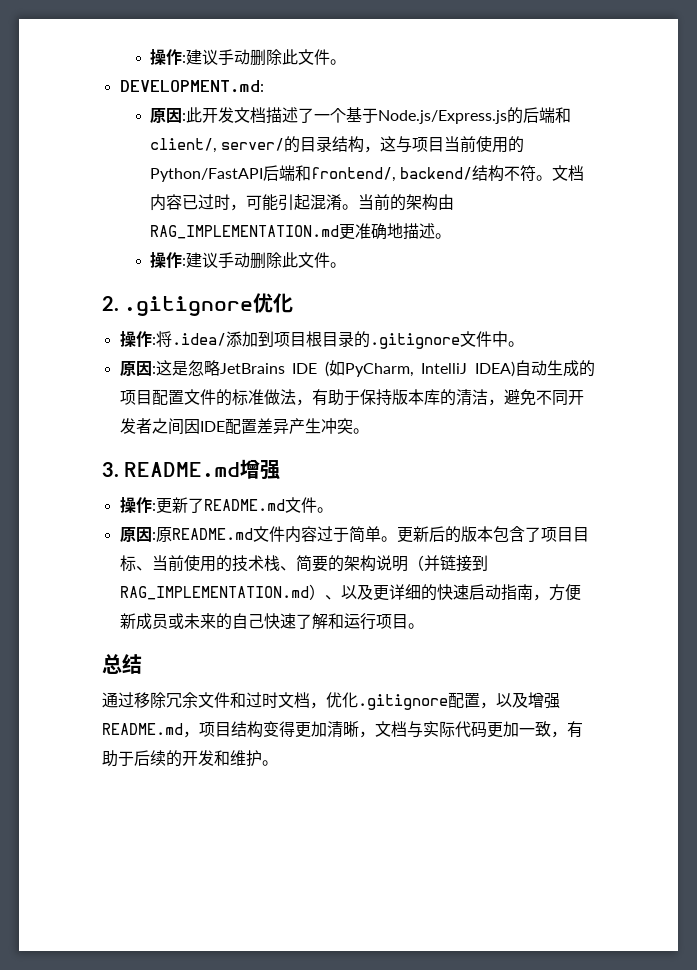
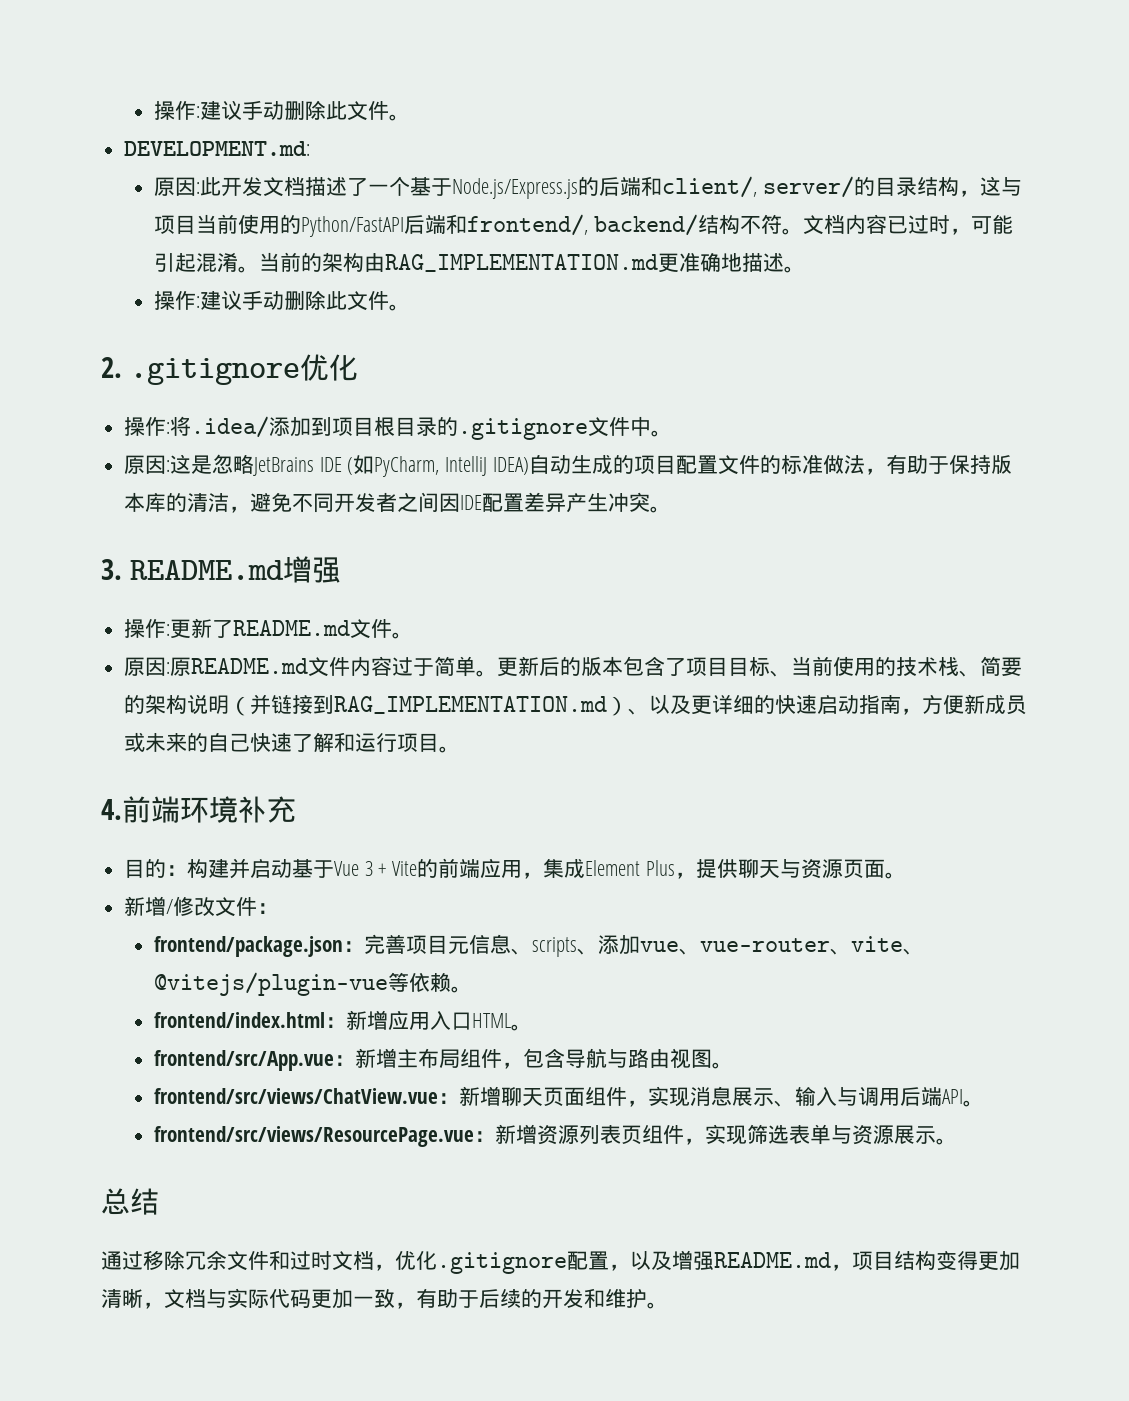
+ 4.前端环境补充
+ 目的：构建并启动基于Vue 3 + Vite的前端应用，集成Element Plus，提供聊天与资源页面。
+ 新增/修改文件：
+ frontend/package.json：完善项目元信息、scripts、添加vue、vue-router、vite、@vitejs/plugin-vue等依赖。
+ frontend/index.html：新增应用入口HTML。
+ frontend/src/App.vue：新增主布局组件，包含导航与路由视图。
+ frontend/src/views/ChatView.vue：新增聊天页面组件，实现消息展示、输入与调用后端API。
+ frontend/src/views/ResourcePage.vue：新增资源列表页组件，实现筛选表单与资源展示。

